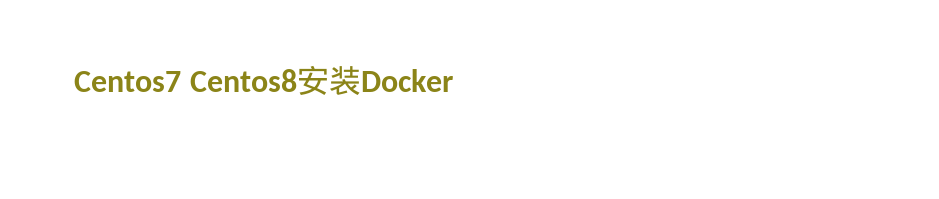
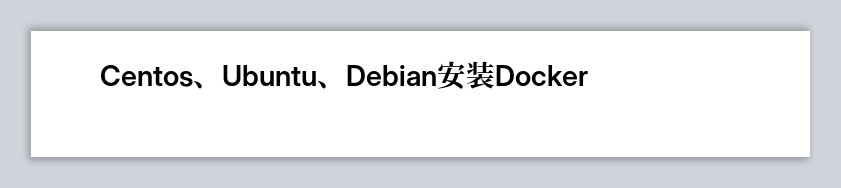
- Centos7 Centos8安装Docker
+ Centos、Ubuntu、Debian安装Docker

